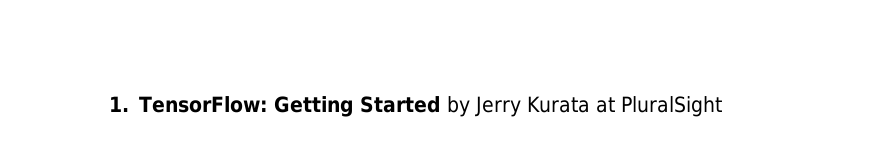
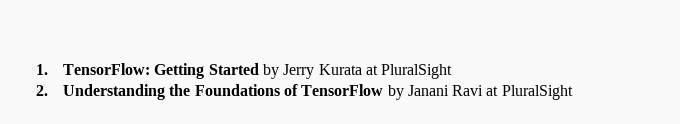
+ 2. Understanding the Foundations of TensorFlow by Janani Ravi at PluralSight

